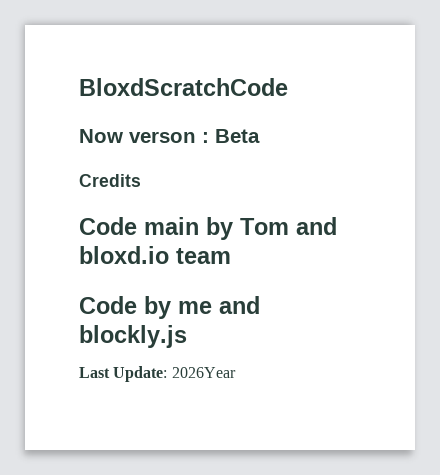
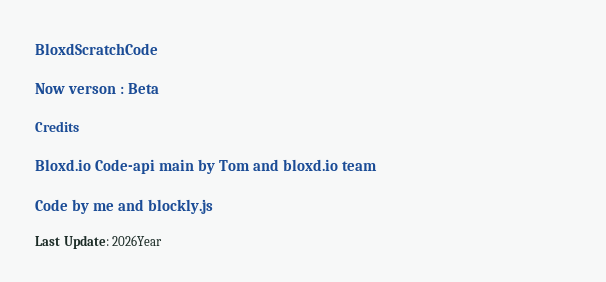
- Code main by Tom and bloxd.io team
+ Bloxd.io Code-api main by Tom and bloxd.io team

